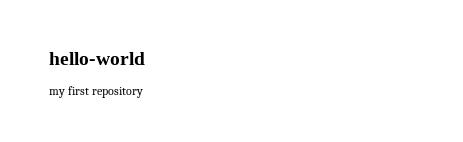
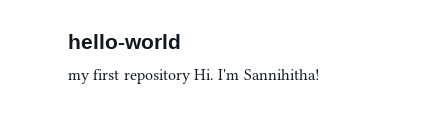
- my first repository
+ my first repository Hi. I'm Sannihitha!

